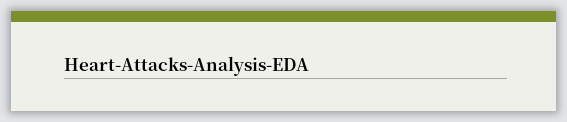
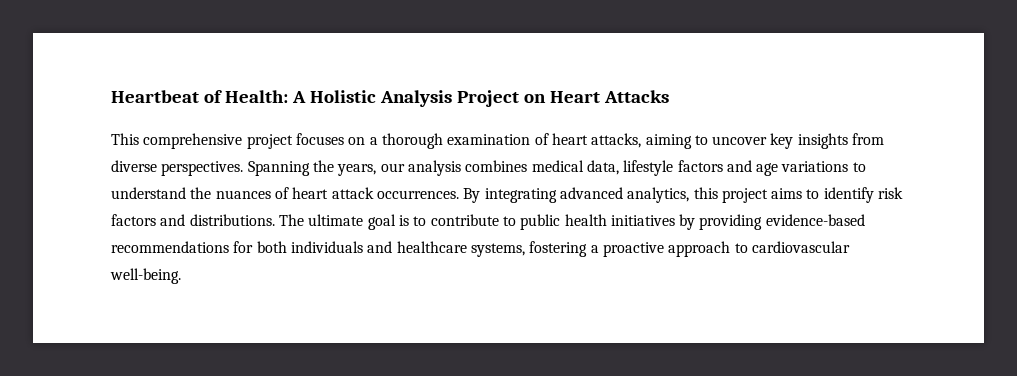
- Heart-Attacks-Analysis-EDA
+ Heartbeat of Health: A Holistic Analysis Project on Heart Attacks
+ This comprehensive project focuses on a thorough examination of heart attacks, aiming to uncover key insights from diverse perspectives. Spanning the years, our analysis combines medical data, lifestyle factors and age variations to understand the nuances of heart attack occurrences. By integrating advanced analytics, this project aims to identify risk factors and distributions. The ultimate goal is to contribute to public health initiatives by providing evidence-based recommendations for both individuals and healthcare systems, fostering a proactive approach to cardiovascular well-being.

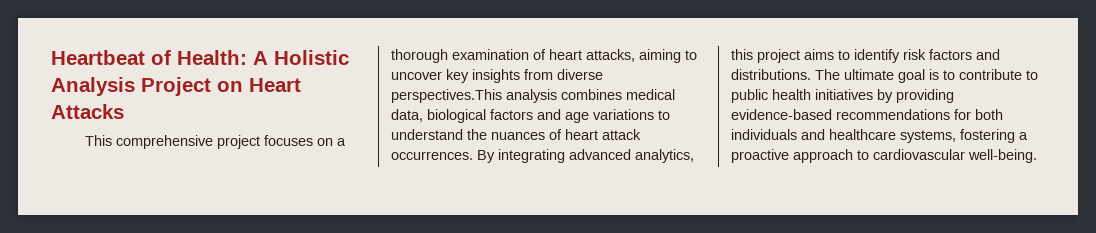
- This comprehensive project focuses on a thorough examination of heart attacks, aiming to uncover key insights from diverse perspectives. Spanning the years, our analysis combines medical data, lifestyle factors and age variations to understand the nuances of heart attack occurrences.
+ This comprehensive project focuses on a thorough examination of heart attacks, aiming to uncover key insights from diverse perspectives.This analysis combines medical data, biological factors and age variations to understand the nuances of heart attack occurrences.

